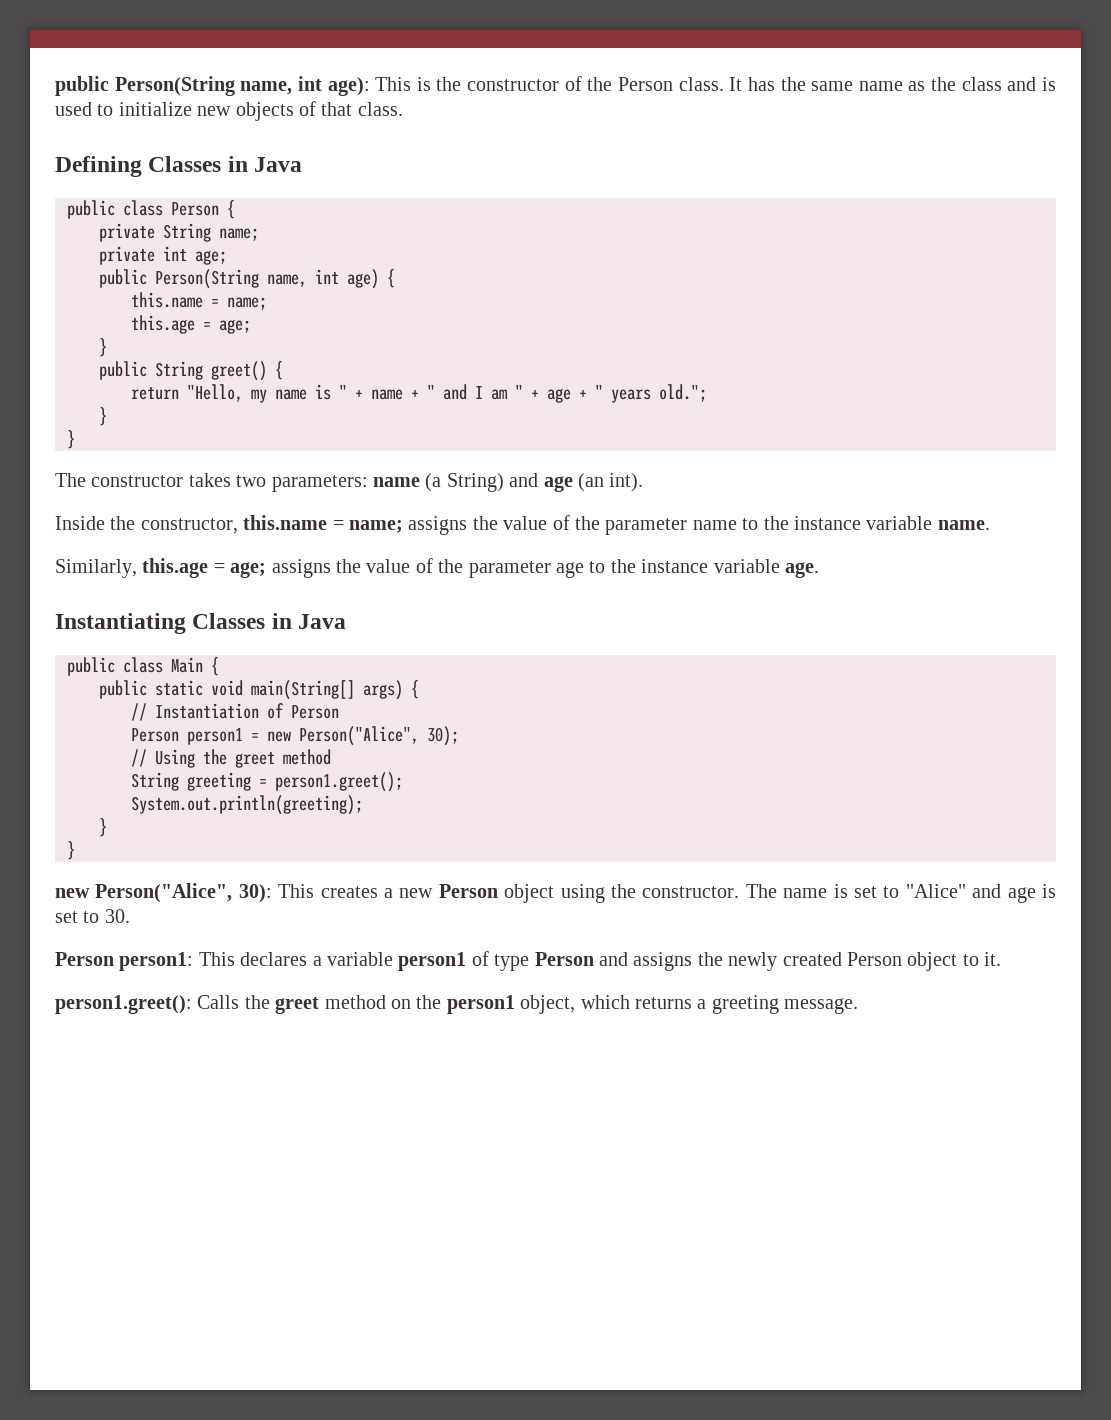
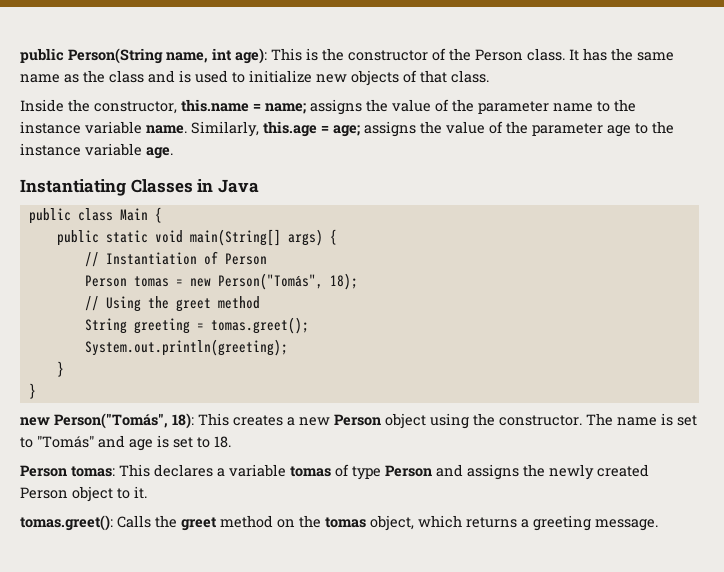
- Defining Classes in Java
- public class Person {
- private String name;
- private int age;
- public Person(String name, int age) {
- this.name = name;
- this.age = age;
- }
- public String greet() {
- return "Hello, my name is " + name + " and I am " + age + " years old.";
- }
- }
- The constructor takes two parameters: name (a String) and age (an int).
- Inside the constructor, this.name = name; assigns the value of the parameter name to the instance variable name.
- Similarly, this.age = age; assigns the value of the parameter age to the instance variable age.
+ Inside the constructor, this.name = name; assigns the value of the parameter name to the instance variable name. Similarly, this.age = age; assigns the value of the parameter age to the instance variable age.
- Person person1 = new Person("Alice", 30);
+ Person tomas = new Person("Tomás", 18);
- String greeting = person1.greet();
+ String greeting = tomas.greet();
- new Person("Alice", 30): This creates a new Person object using the constructor.
+ new Person("Tomás", 18): This creates a new Person object using the constructor.
- The name is set to "Alice" and age is set to 30.
- Person person1: This declares a variable person1 of type Person and assigns the newly created Person object to it.
+ The name is set to "Tomás" and age is set to 18.
+ Person tomas: This declares a variable tomas of type Person and assigns the newly created Person object to it.
- person1.greet(): Calls the greet method on the person1 object, which returns a greeting message.
+ tomas.greet(): Calls the greet method on the tomas object, which returns a greeting message.

